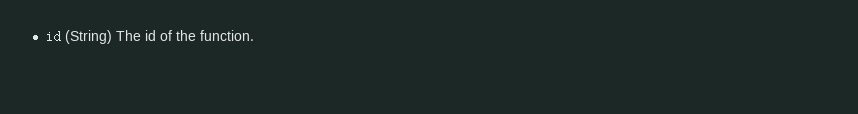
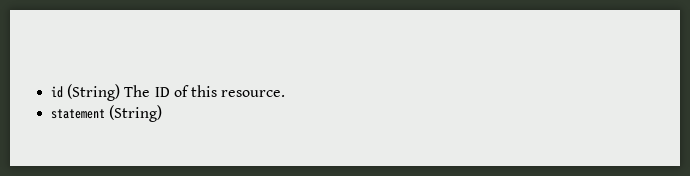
- id (String) The id of the function.
+ id (String) The ID of this resource.
+ statement (String)

